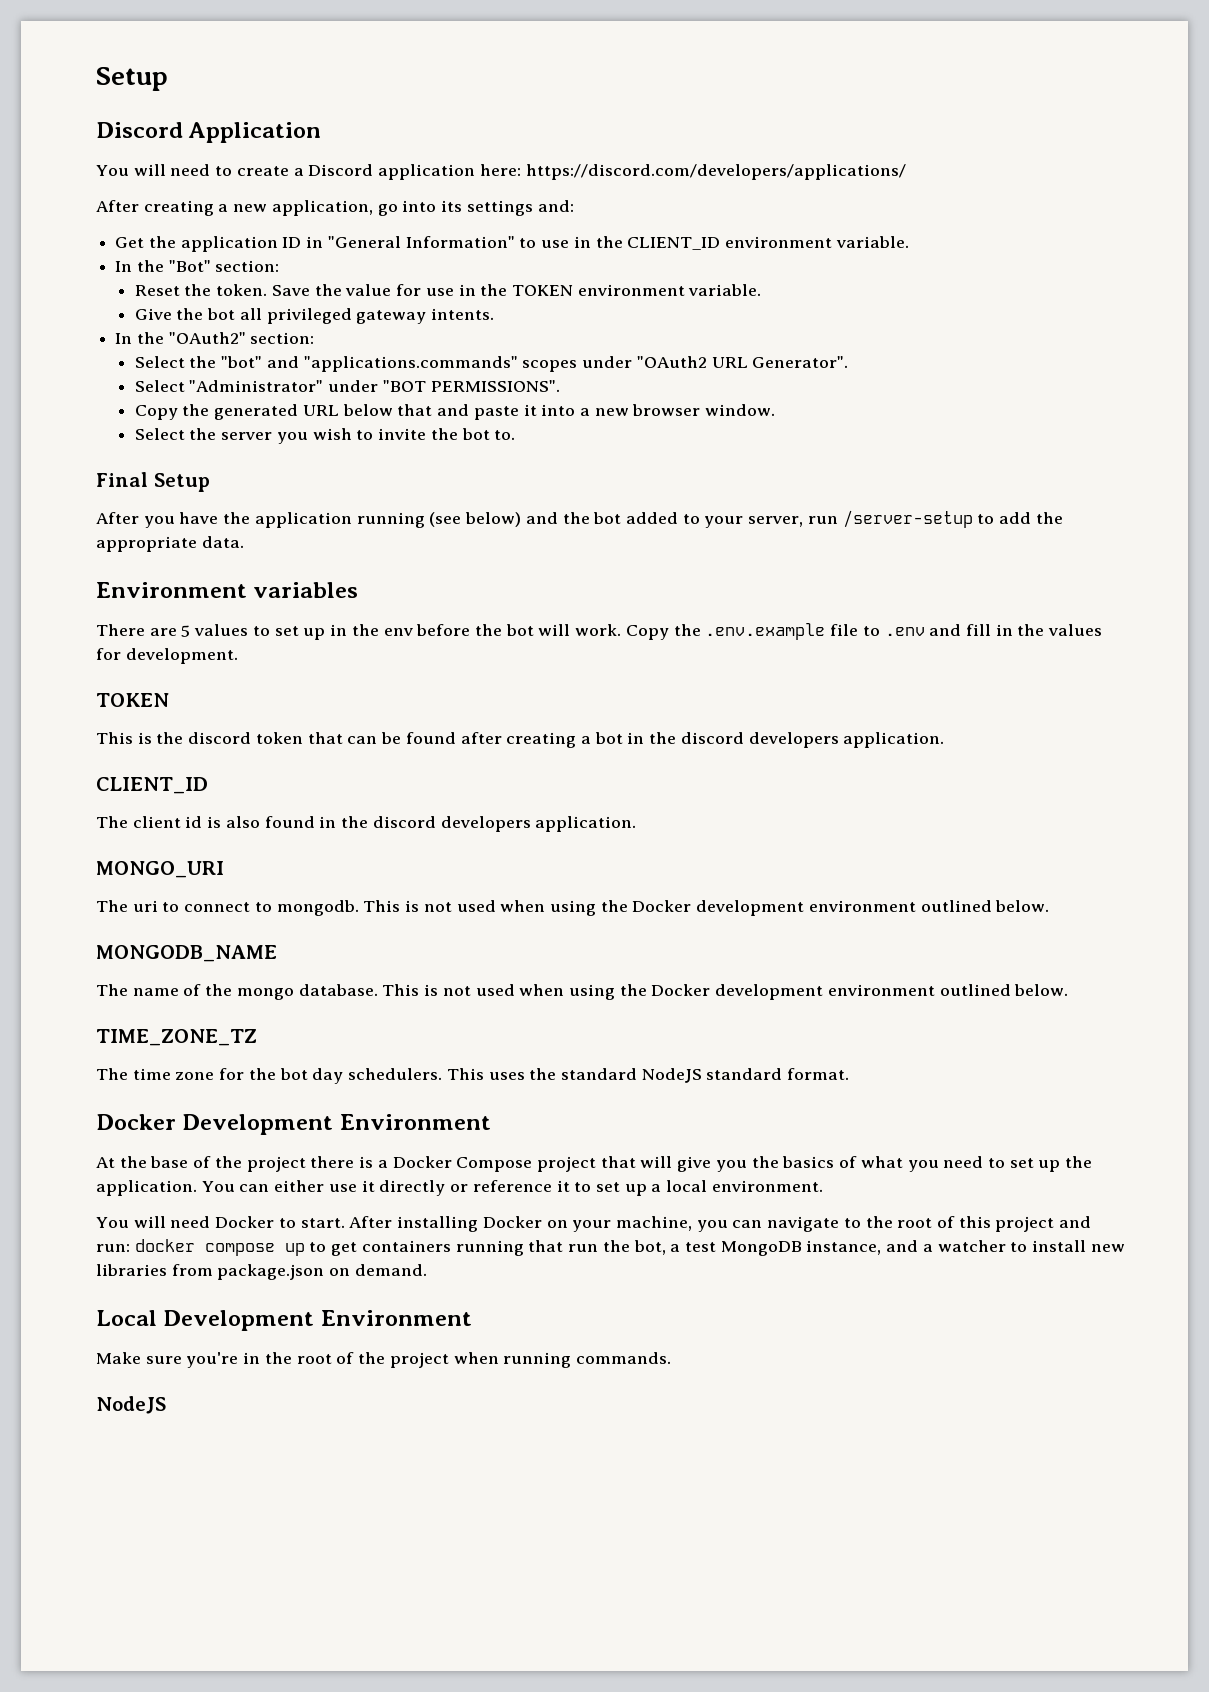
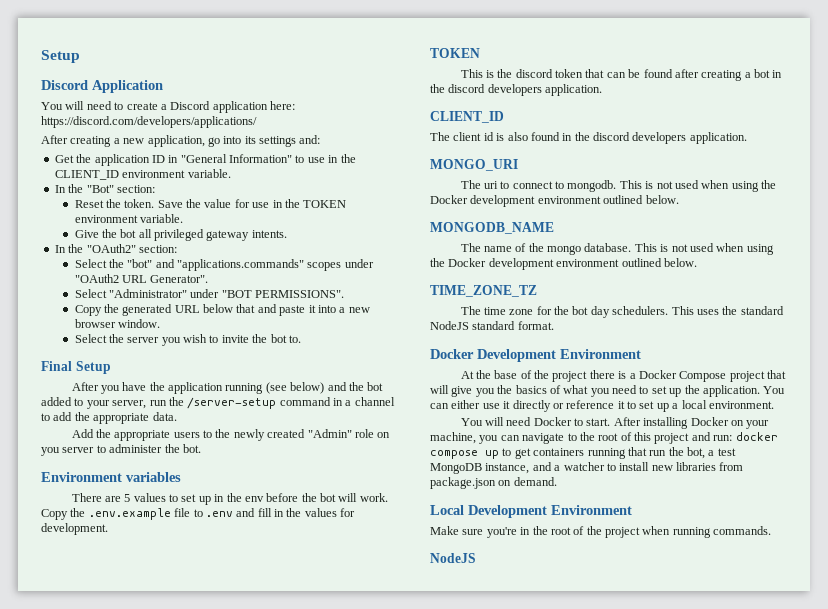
- After you have the application running (see below) and the bot added to your server, run /server-setup to add the appropriate data.
+ After you have the application running (see below) and the bot added to your server, run the /server-setup command in a channel to add the appropriate data.
+ Add the appropriate users to the newly created "Admin" role on you server to administer the bot.

